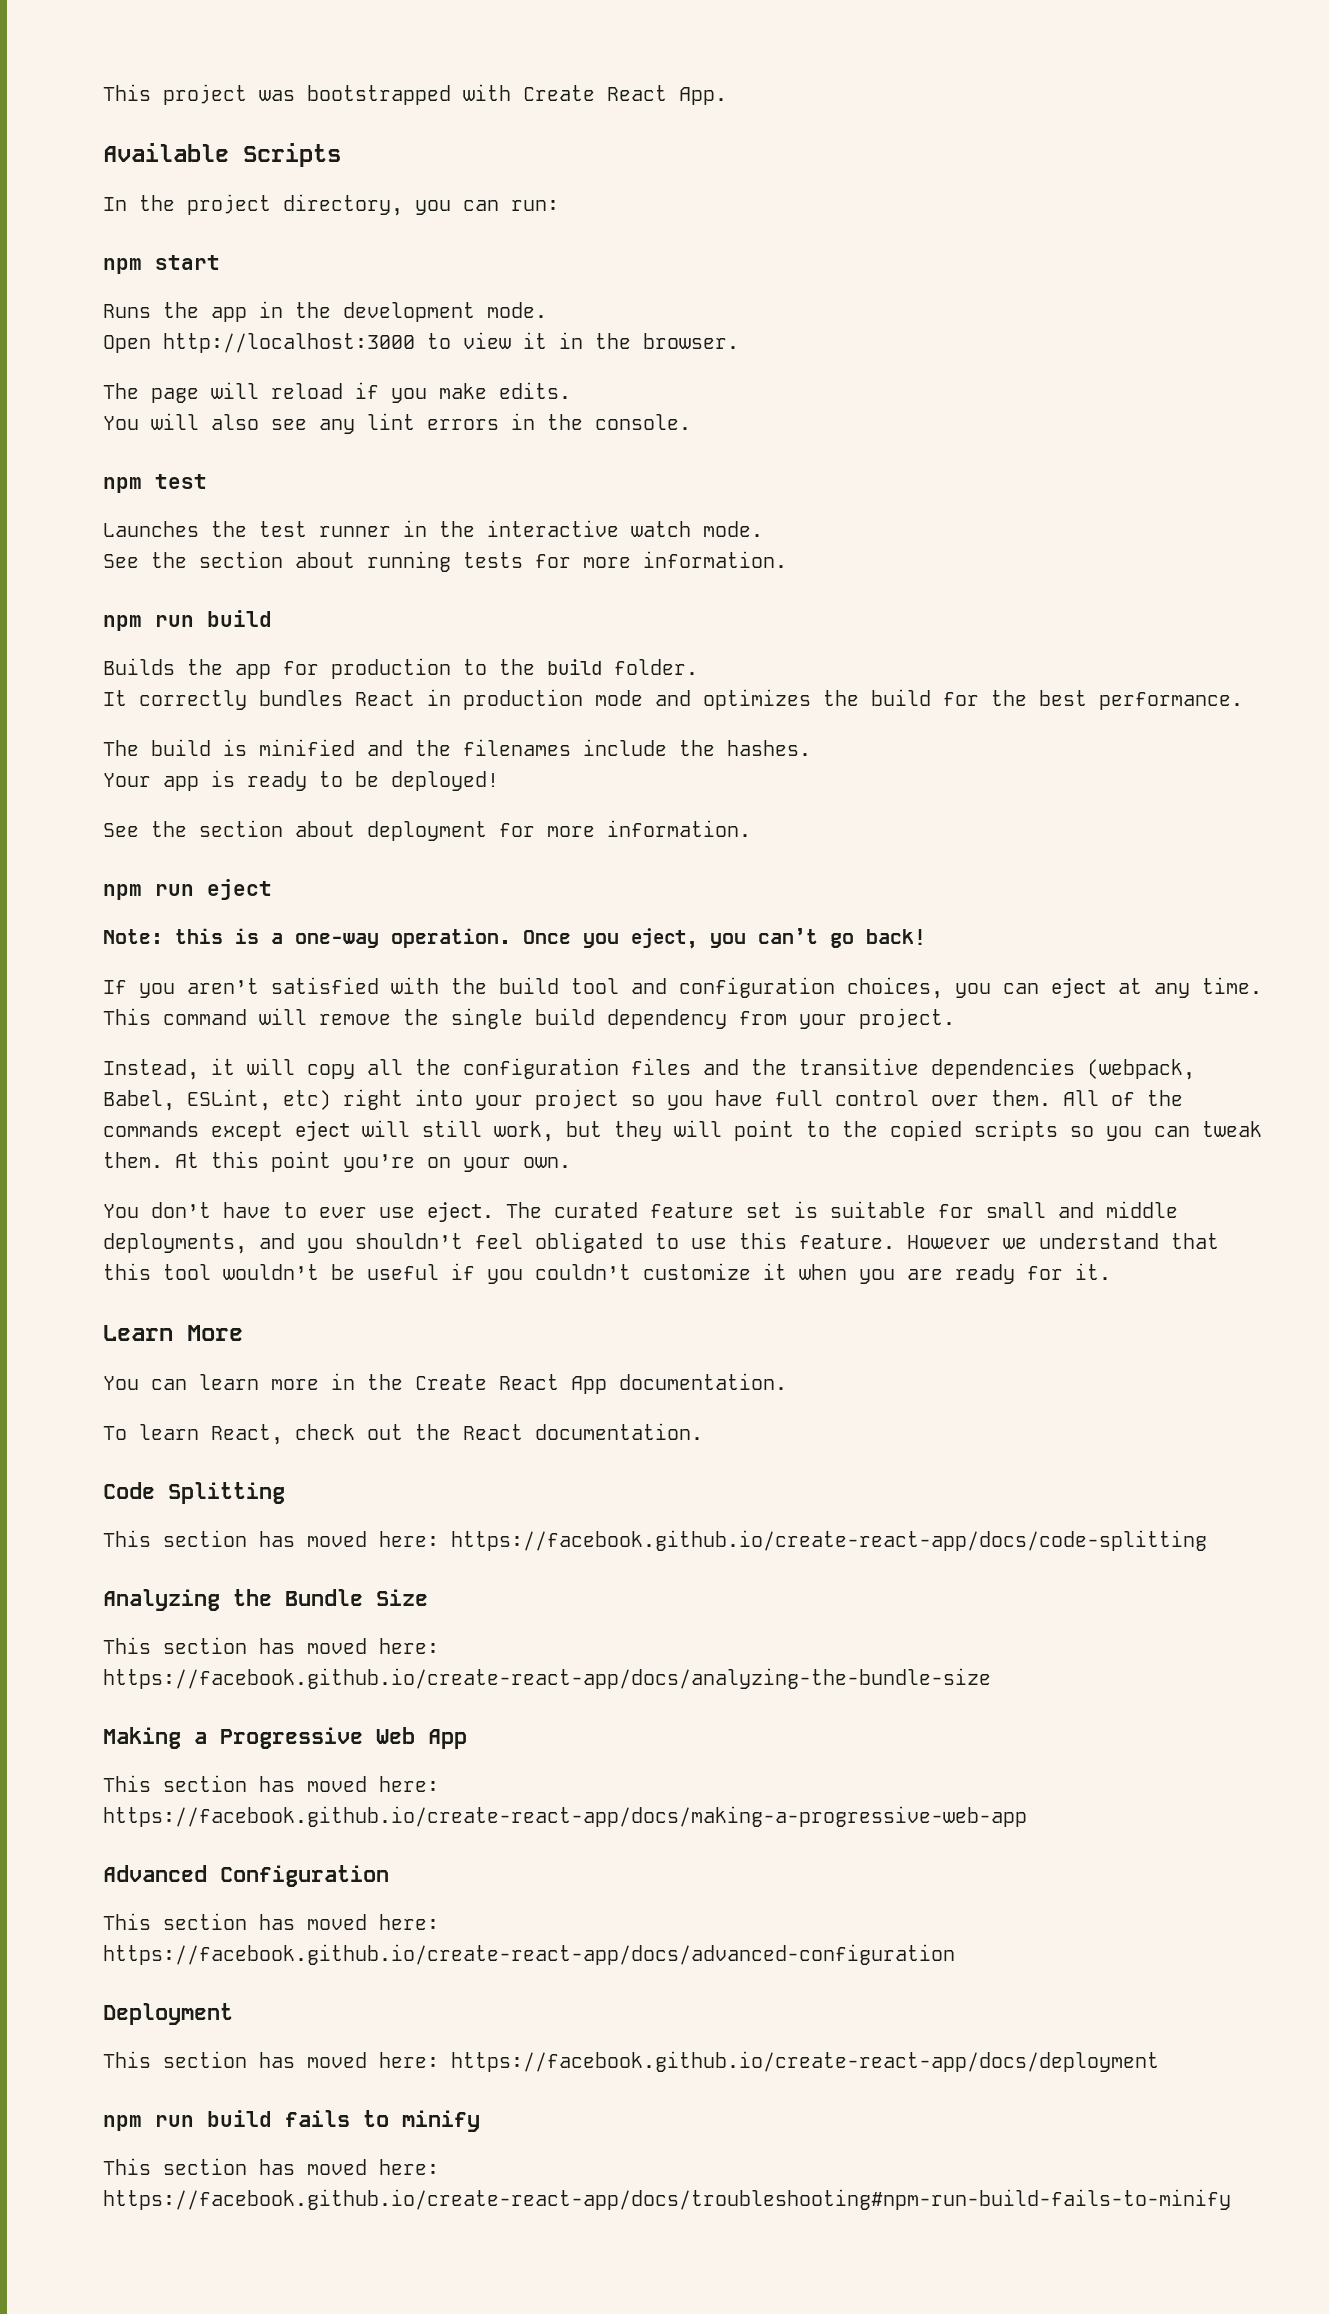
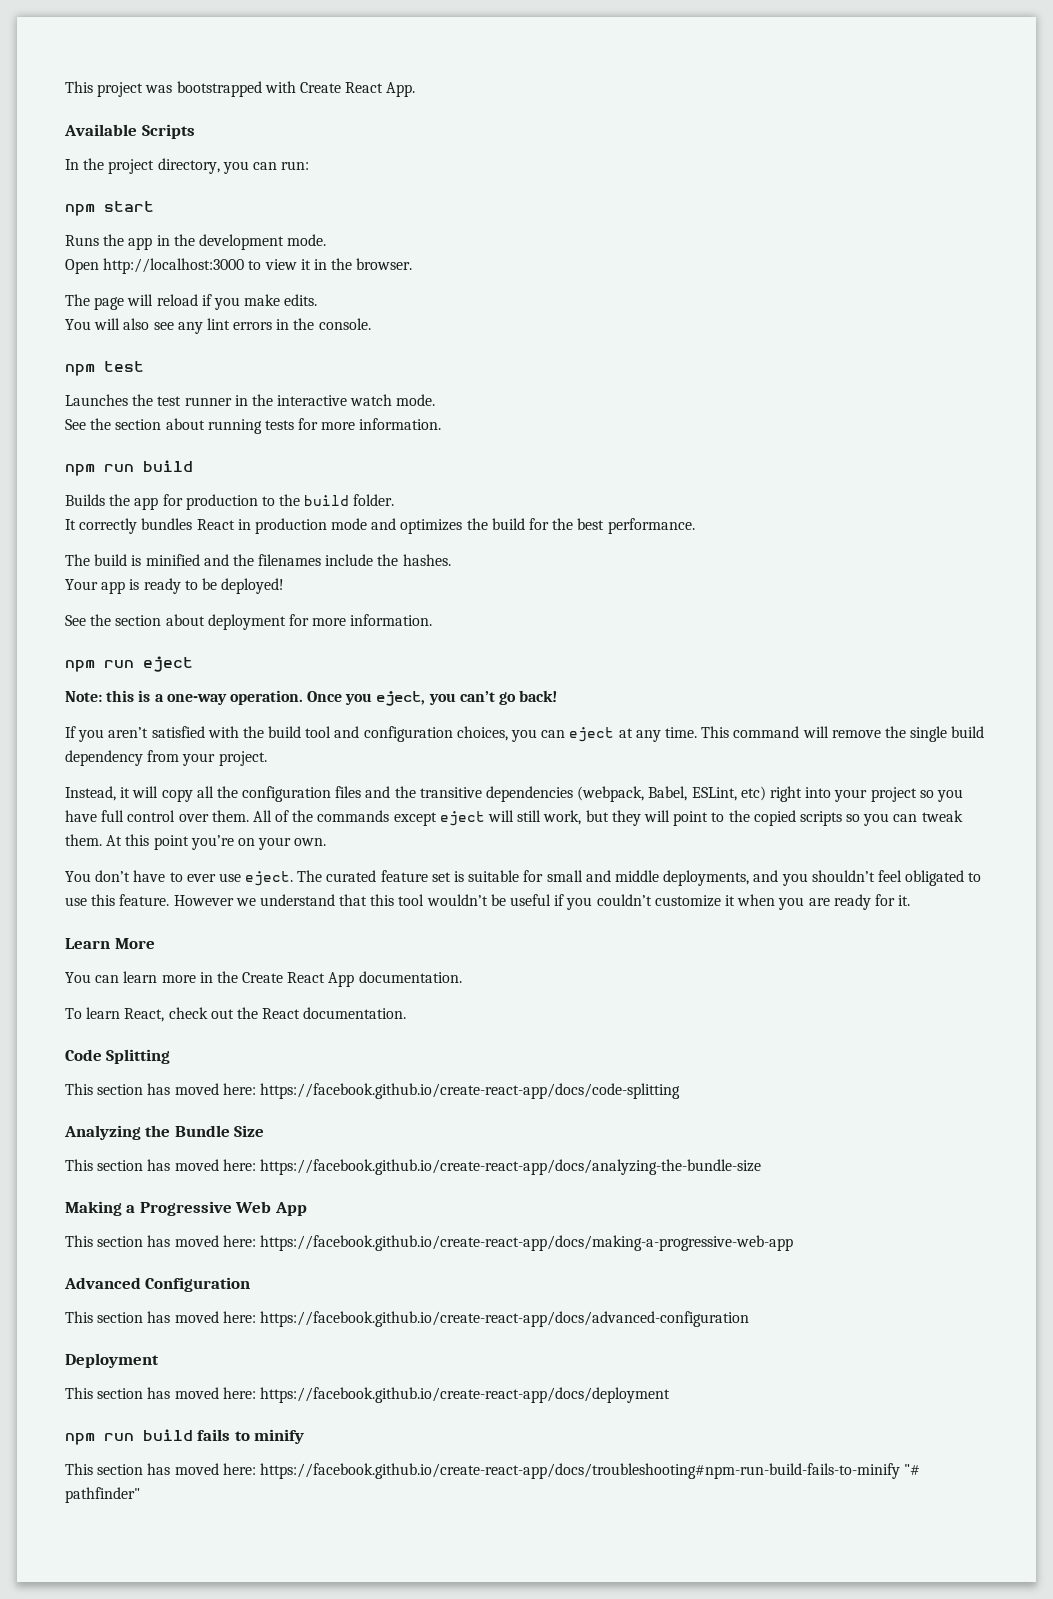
- This section has moved here: https://facebook.github.io/create-react-app/docs/troubleshooting#npm-run-build-fails-to-minify
+ This section has moved here: https://facebook.github.io/create-react-app/docs/troubleshooting#npm-run-build-fails-to-minify "# pathfinder"

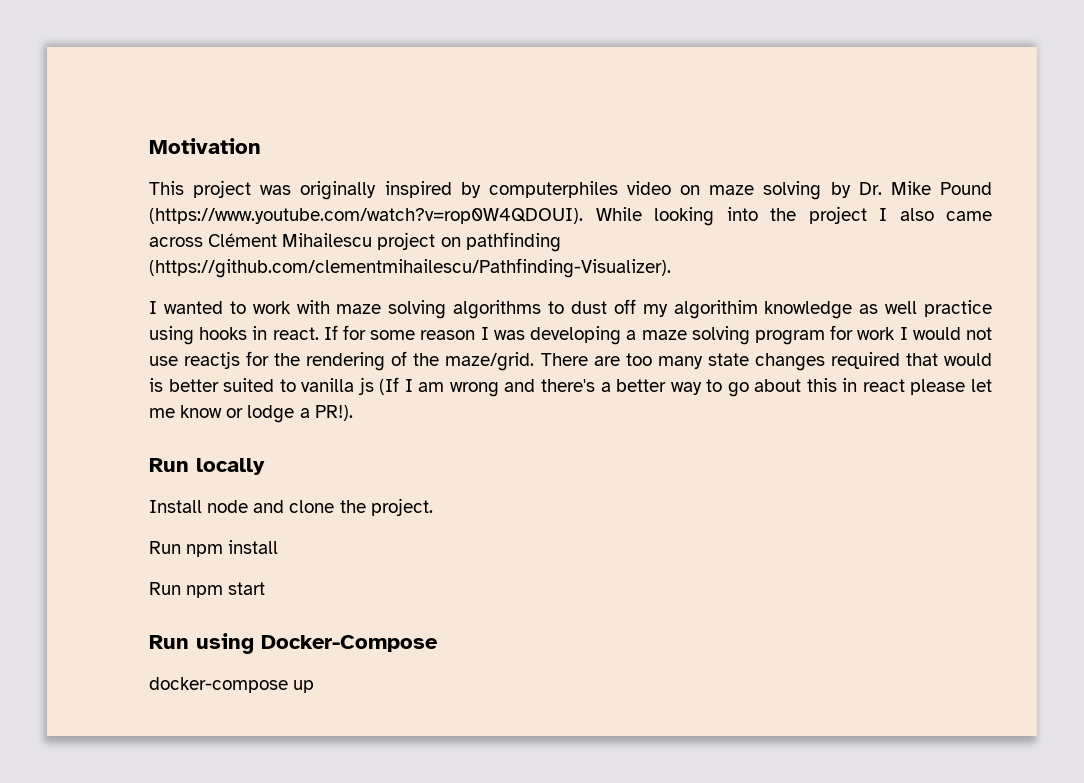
+ Motivation
- This project was bootstrapped with Create React App.
- Available Scripts
- In the project directory, you can run:
- npm start
- Runs the app in the development mode.
- Open http://localhost:3000 to view it in the browser.
- The page will reload if you make edits.
- You will also see any lint errors in the console.
- npm test
- Launches the test runner in the interactive watch mode.
- See the section about running tests for more information.
- npm run build
- Builds the app for production to the build folder.
- It correctly bundles React in production mode and optimizes the build for the best performance.
- The build is minified and the filenames include the hashes.
- Your app is ready to be deployed!
- See the section about deployment for more information.
- npm run eject
- Note: this is a one-way operation. Once you eject, you can’t go back!
- If you aren’t satisfied with the build tool and configuration choices, you can eject at any time. This command will remove the single build dependency from your project.
- Instead, it will copy all the configuration files and the transitive dependencies (webpack, Babel, ESLint, etc) right into your project so you have full control over them. All of the commands except eject will still work, but they will point to the copied scripts so you can tweak them. At this point you’re on your own.
- You don’t have to ever use eject. The curated feature set is suitable for small and middle deployments, and you shouldn’t feel obligated to use this feature. However we understand that this tool wouldn’t be useful if you couldn’t customize it when you are ready for it.
- Learn More
- You can learn more in the Create React App documentation.
- To learn React, check out the React documentation.
- Code Splitting
- This section has moved here: https://facebook.github.io/create-react-app/docs/code-splitting
- Analyzing the Bundle Size
- This section has moved here: https://facebook.github.io/create-react-app/docs/analyzing-the-bundle-size
- Making a Progressive Web App
- This section has moved here: https://facebook.github.io/create-react-app/docs/making-a-progressive-web-app
- Advanced Configuration
- This section has moved here: https://facebook.github.io/create-react-app/docs/advanced-configuration
- Deployment
- This section has moved here: https://facebook.github.io/create-react-app/docs/deployment
- npm run build fails to minify
- This section has moved here: https://facebook.github.io/create-react-app/docs/troubleshooting#npm-run-build-fails-to-minify "# pathfinder"
+ This project was originally inspired by computerphiles video on maze solving by Dr. Mike Pound (https://www.youtube.com/watch?v=rop0W4QDOUI). While looking into the project I also came across Clément Mihailescu project on pathfinding (https://github.com/clementmihailescu/Pathfinding-Visualizer).
+ I wanted to work with maze solving algorithms to dust off my algorithim knowledge as well practice using hooks in react. If for some reason I was developing a maze solving program for work I would not use reactjs for the rendering of the maze/grid. There are too many state changes required that would is better suited to vanilla js (If I am wrong and there's a better way to go about this in react please let me know or lodge a PR!).
+ Run locally
+ Install node and clone the project.
+ Run npm install
+ Run npm start
+ Run using Docker-Compose
+ docker-compose up

